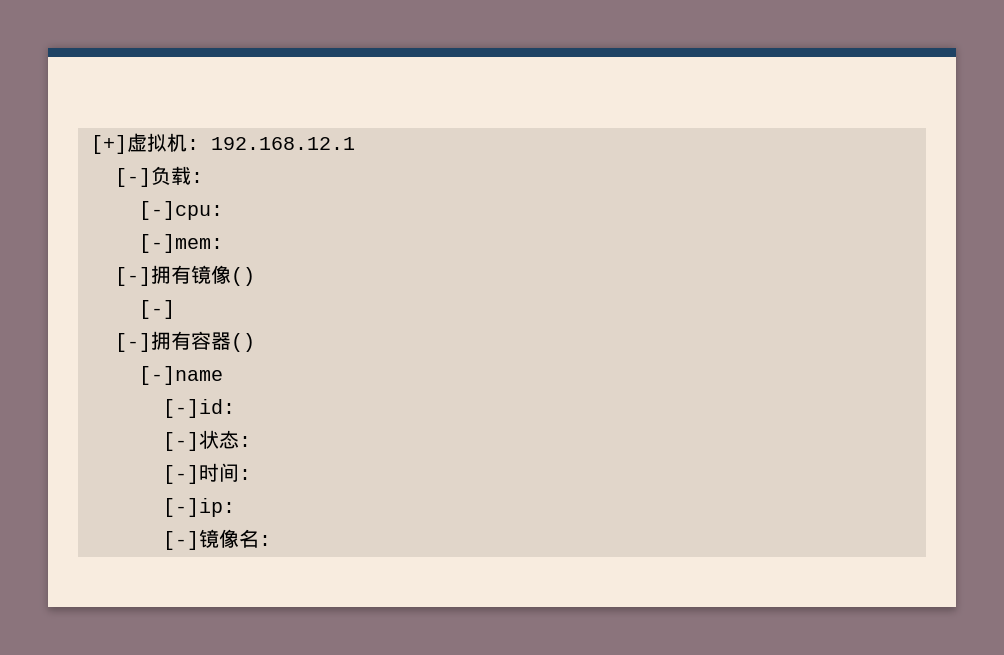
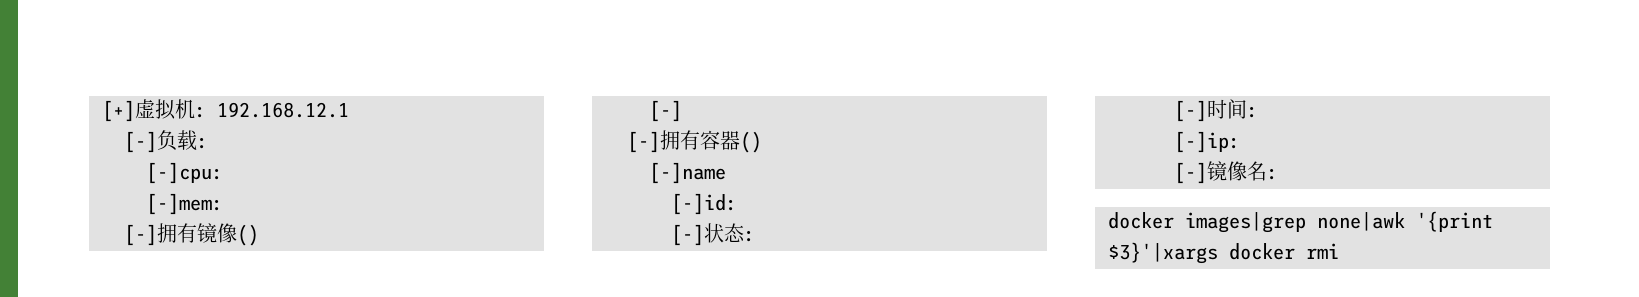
+ docker images|grep none|awk '{print $3}'|xargs docker rmi

